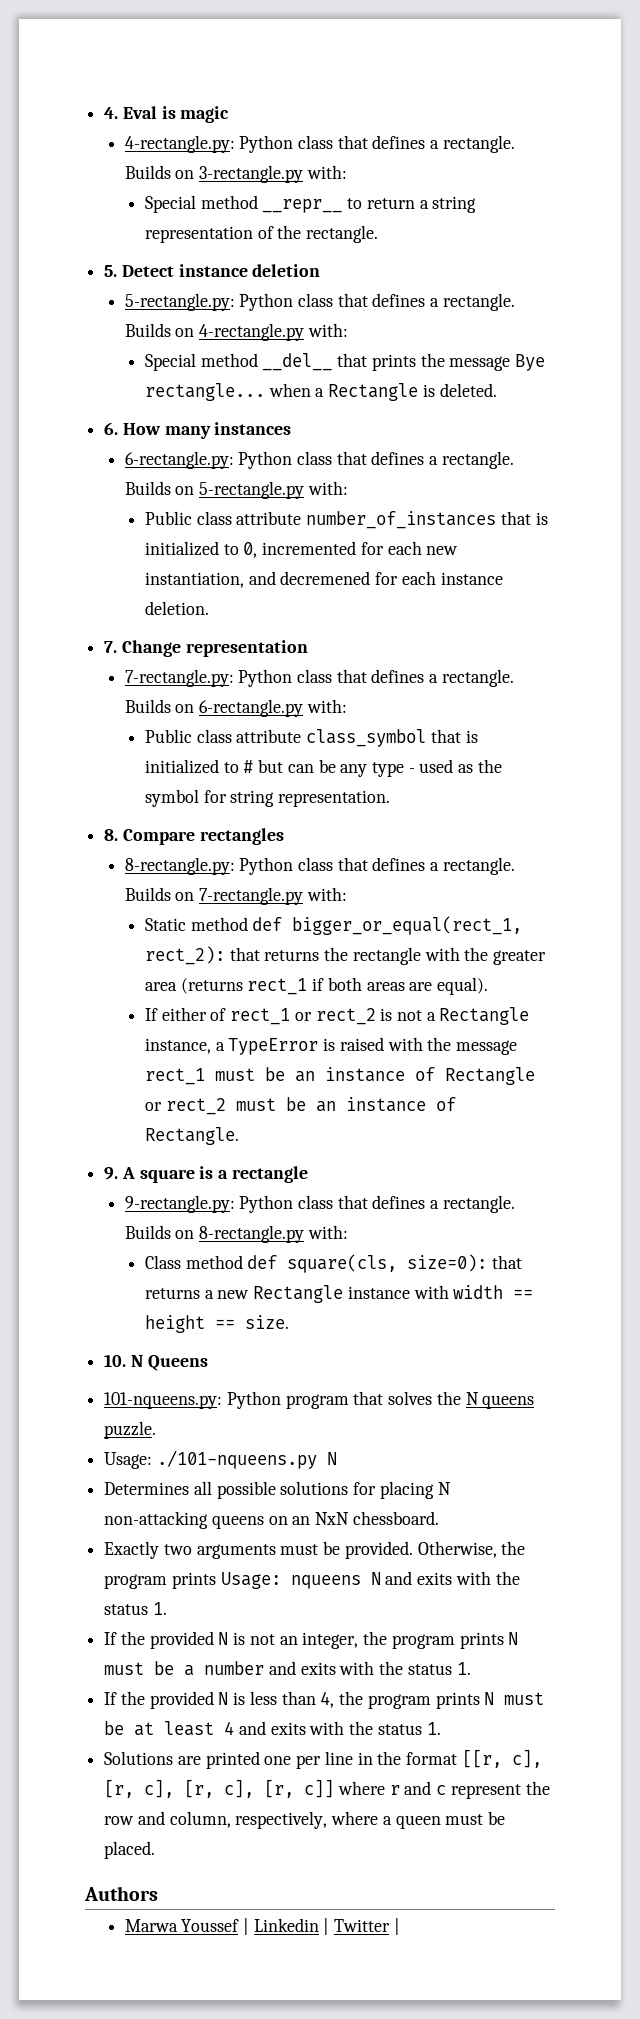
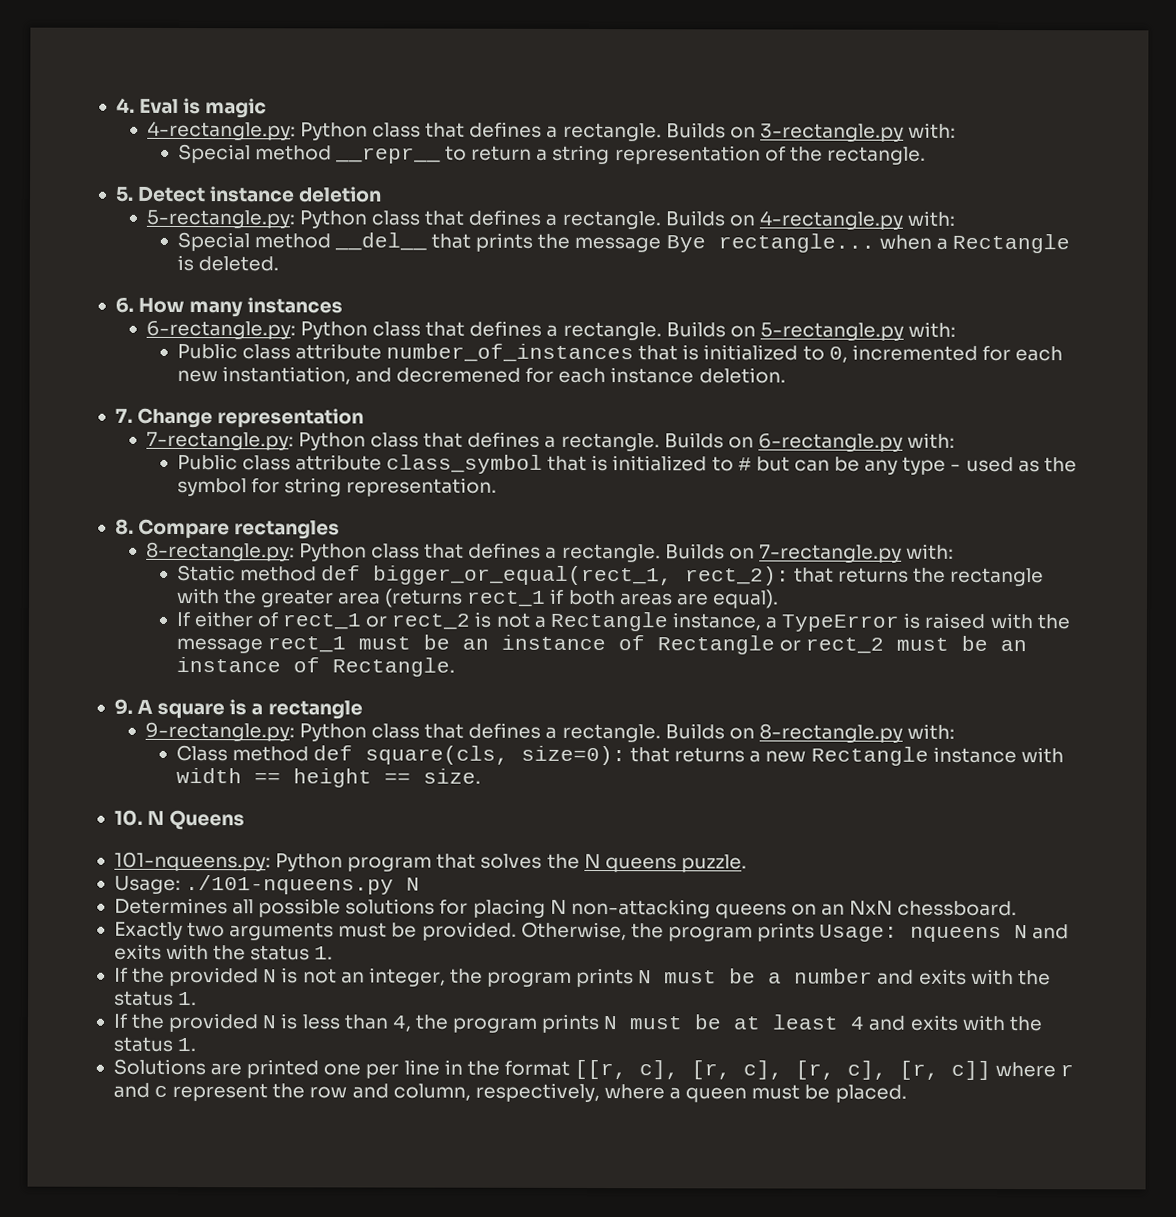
- Authors
- Marwa Youssef | Linkedin | Twitter |

